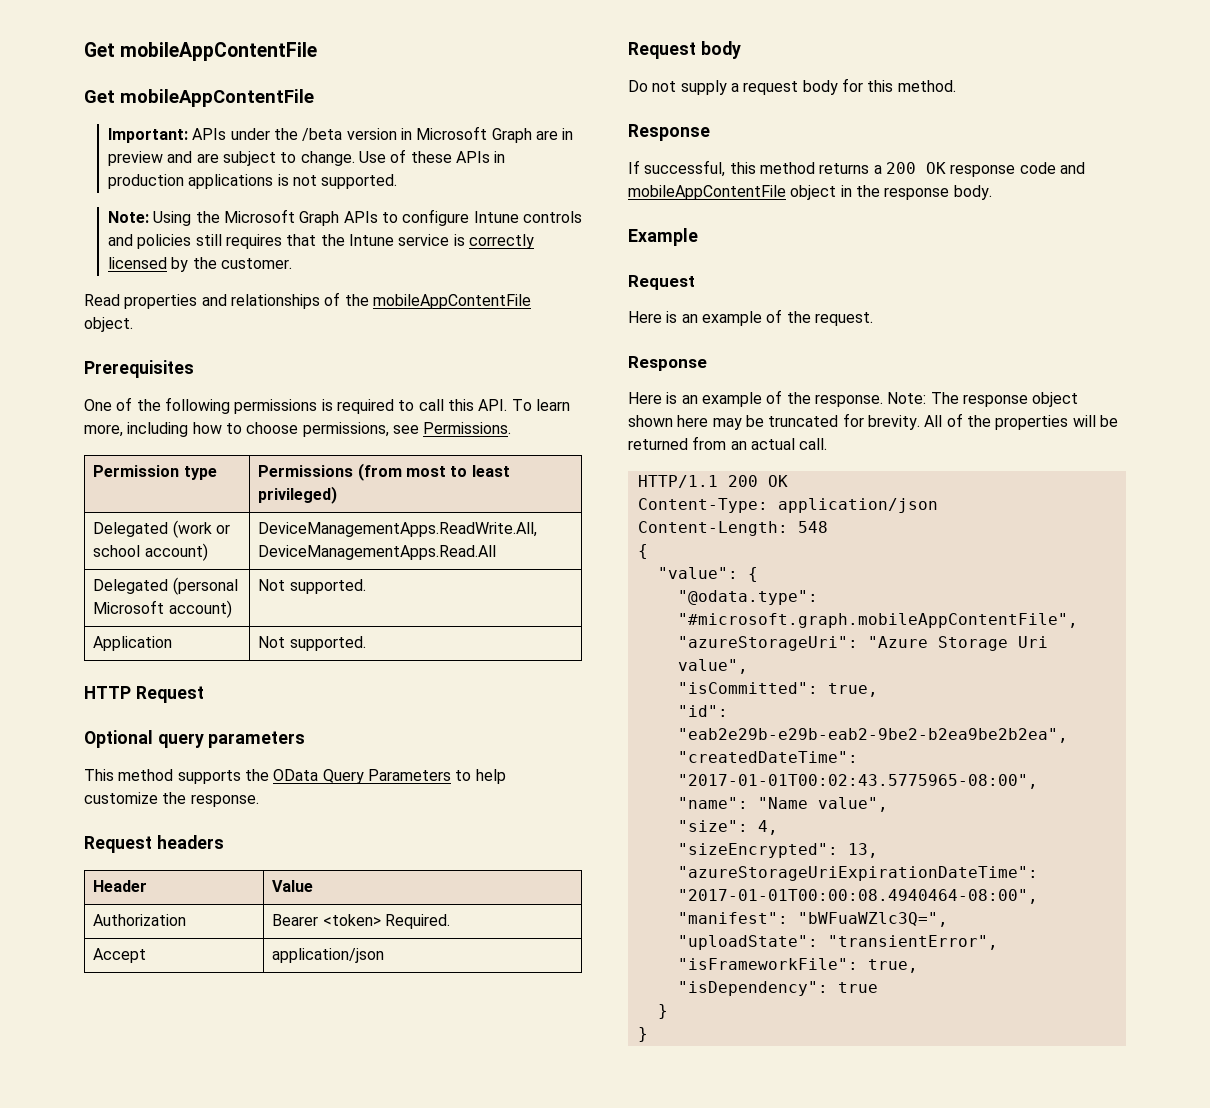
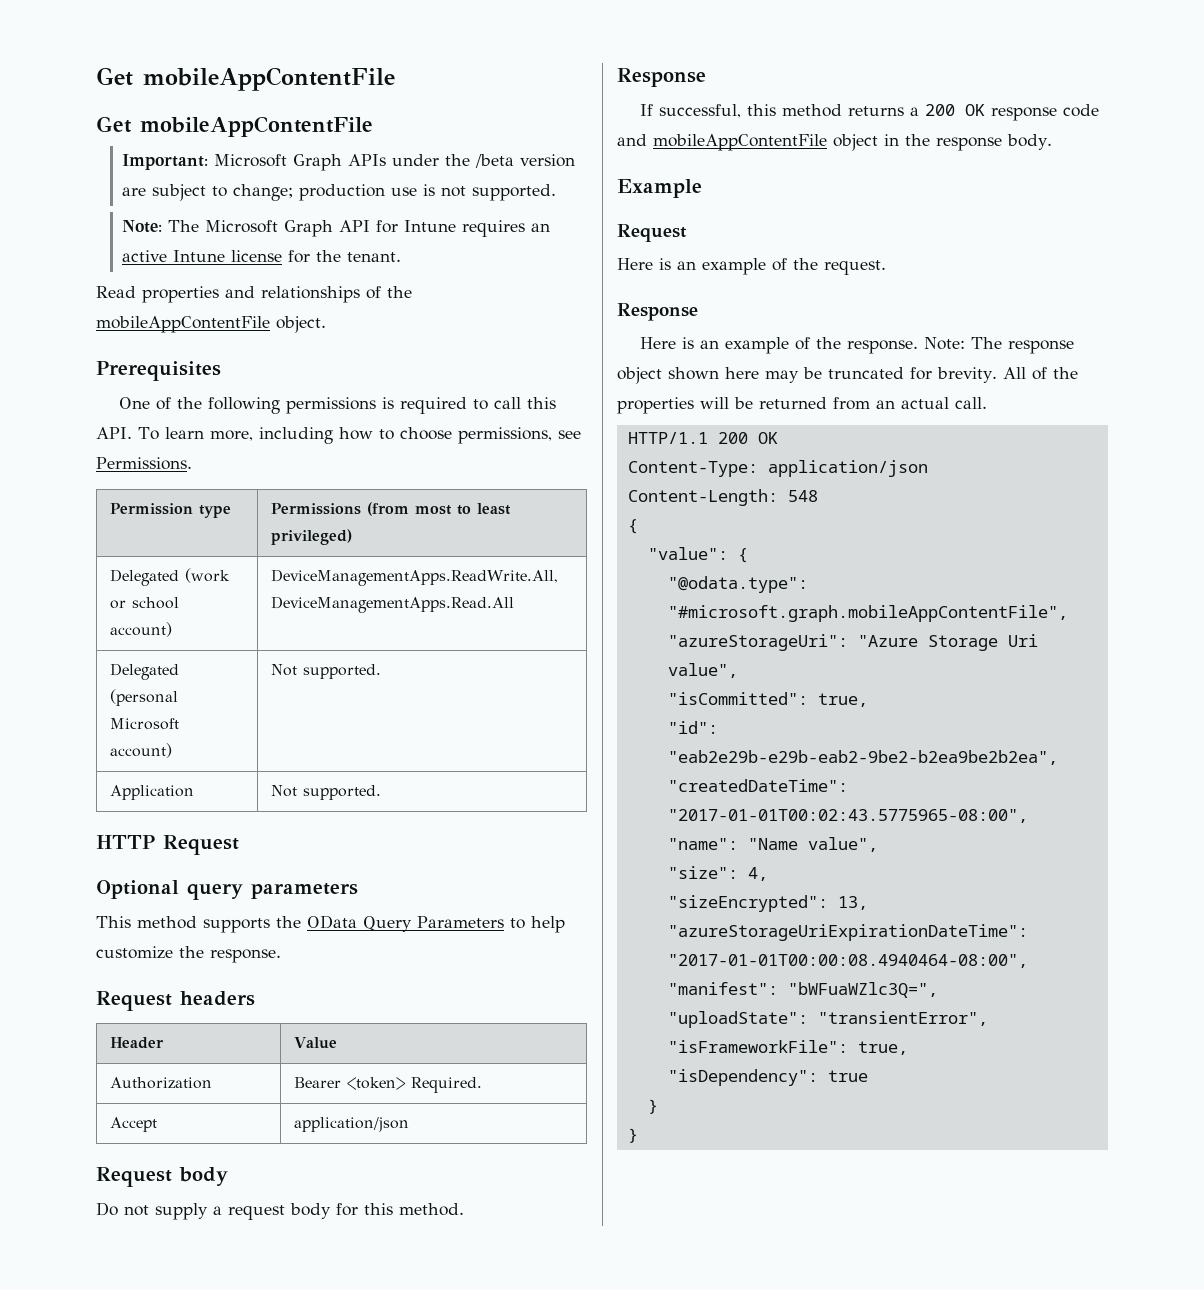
- Important: APIs under the /beta version in Microsoft Graph are in preview and are subject to change. Use of these APIs in production applications is not supported.
- Note: Using the Microsoft Graph APIs to configure Intune controls and policies still requires that the Intune service is correctly licensed by the customer.
+ Important: Microsoft Graph APIs under the /beta version are subject to change; production use is not supported.
+ Note: The Microsoft Graph API for Intune requires an active Intune license for the tenant.

